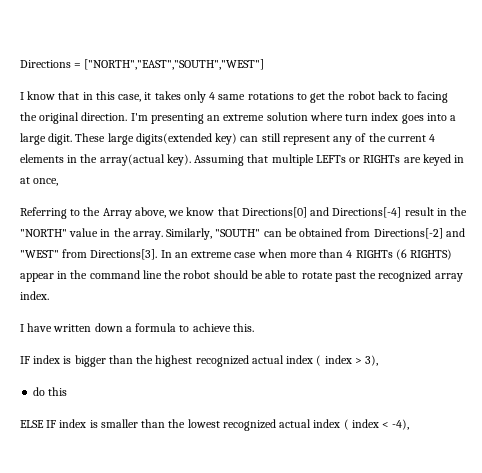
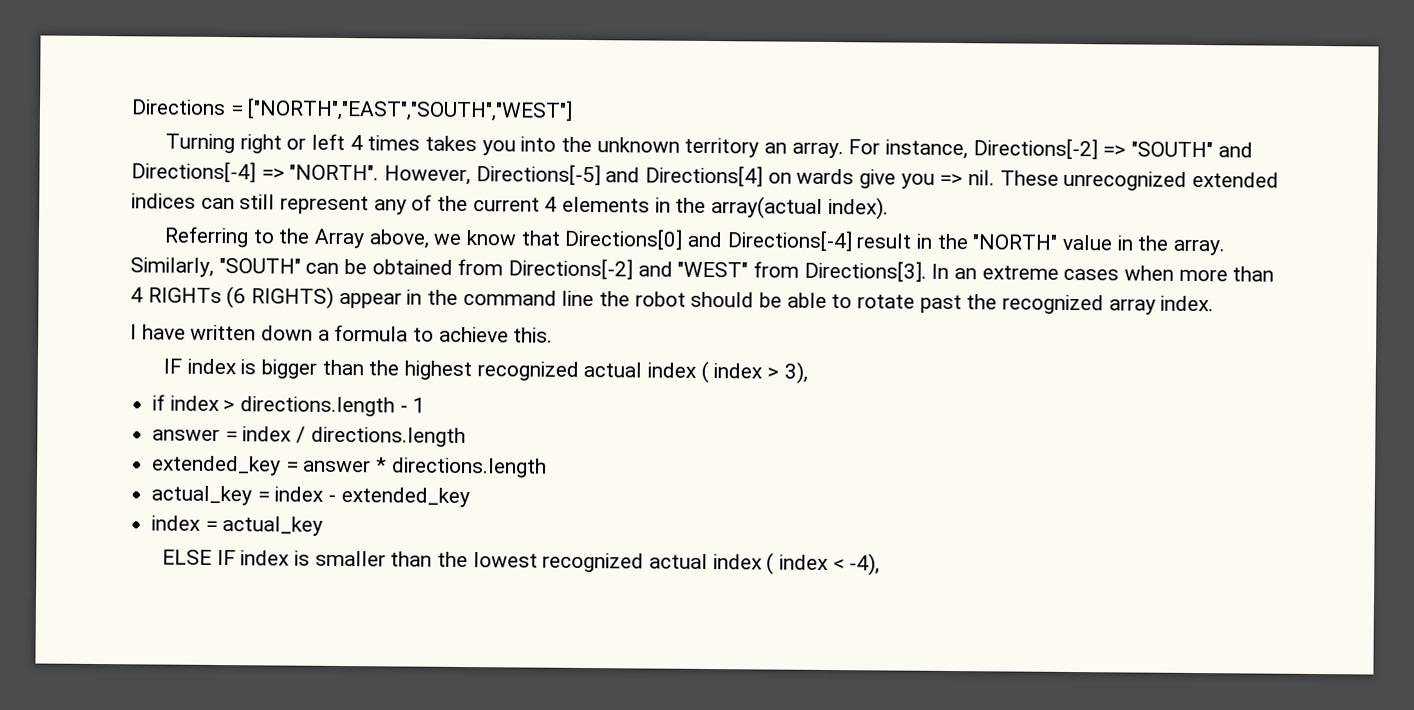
- I know that in this case, it takes only 4 same rotations to get the robot back to facing the original direction. I'm presenting an extreme solution where turn index goes into a large digit. These large digits(extended key) can still represent any of the current 4 elements in the array(actual key). Assuming that multiple LEFTs or RIGHTs are keyed in at once,
+ Turning right or left 4 times takes you into the unknown territory an array. For instance, Directions[-2] => "SOUTH" and Directions[-4] => "NORTH". However, Directions[-5] and Directions[4] on wards give you => nil. These unrecognized extended indices can still represent any of the current 4 elements in the array(actual index).
- In an extreme case when more than 4 RIGHTs (6 RIGHTS) appear in the command line the robot should be able to rotate past the recognized array index.
+ In an extreme cases when more than 4 RIGHTs (6 RIGHTS) appear in the command line the robot should be able to rotate past the recognized array index.
- do this
+ if index > directions.length - 1
+ answer = index / directions.length
+ extended_key = answer * directions.length
+ actual_key = index - extended_key
+ index = actual_key

